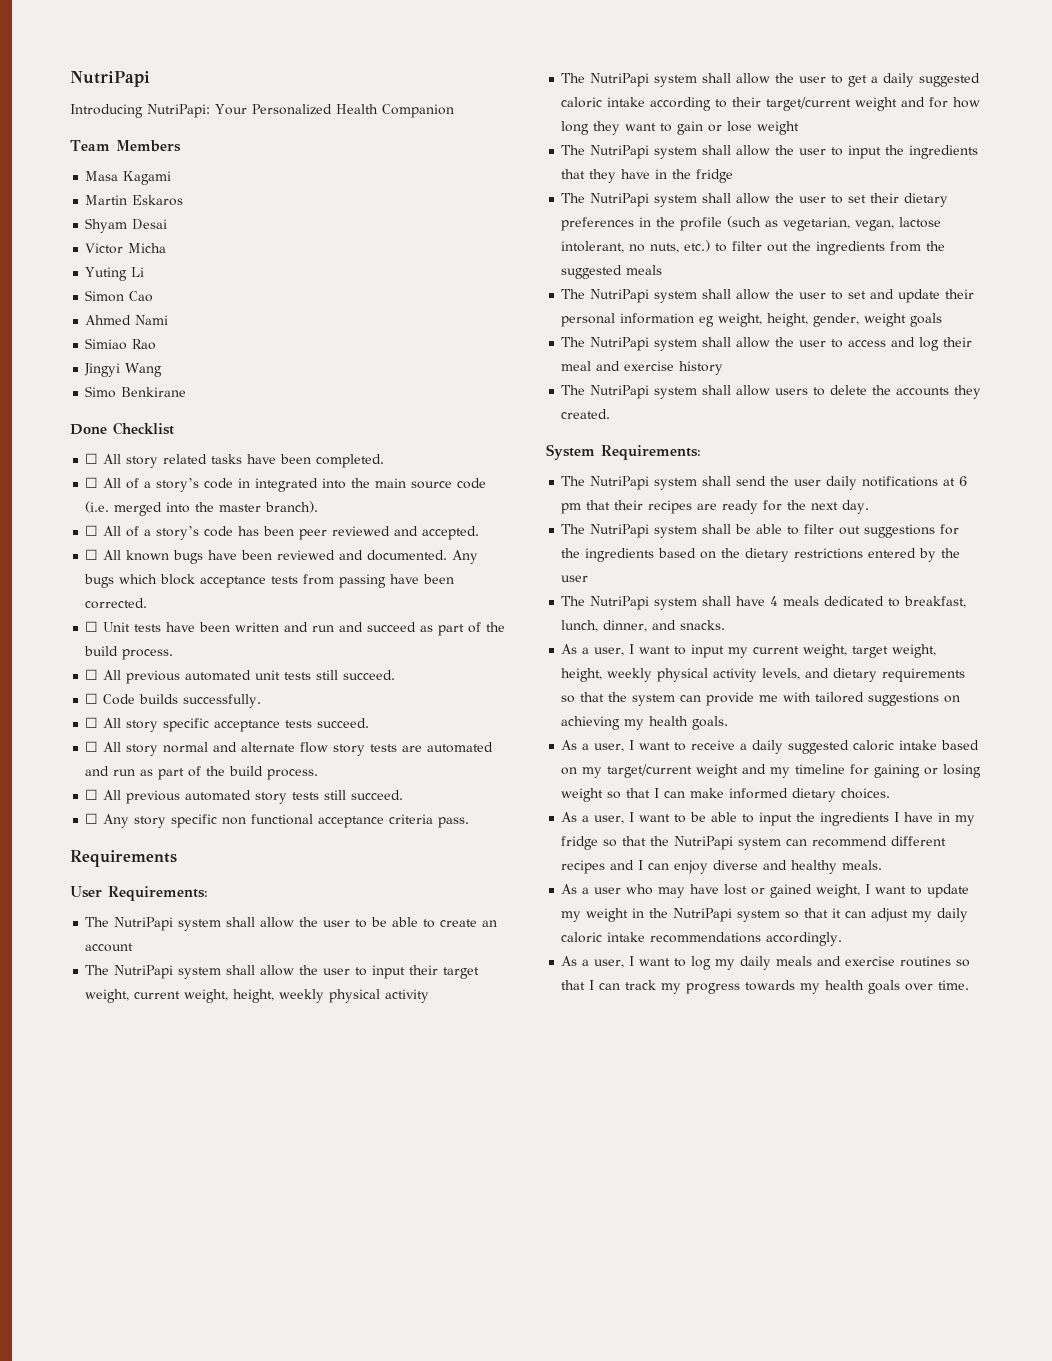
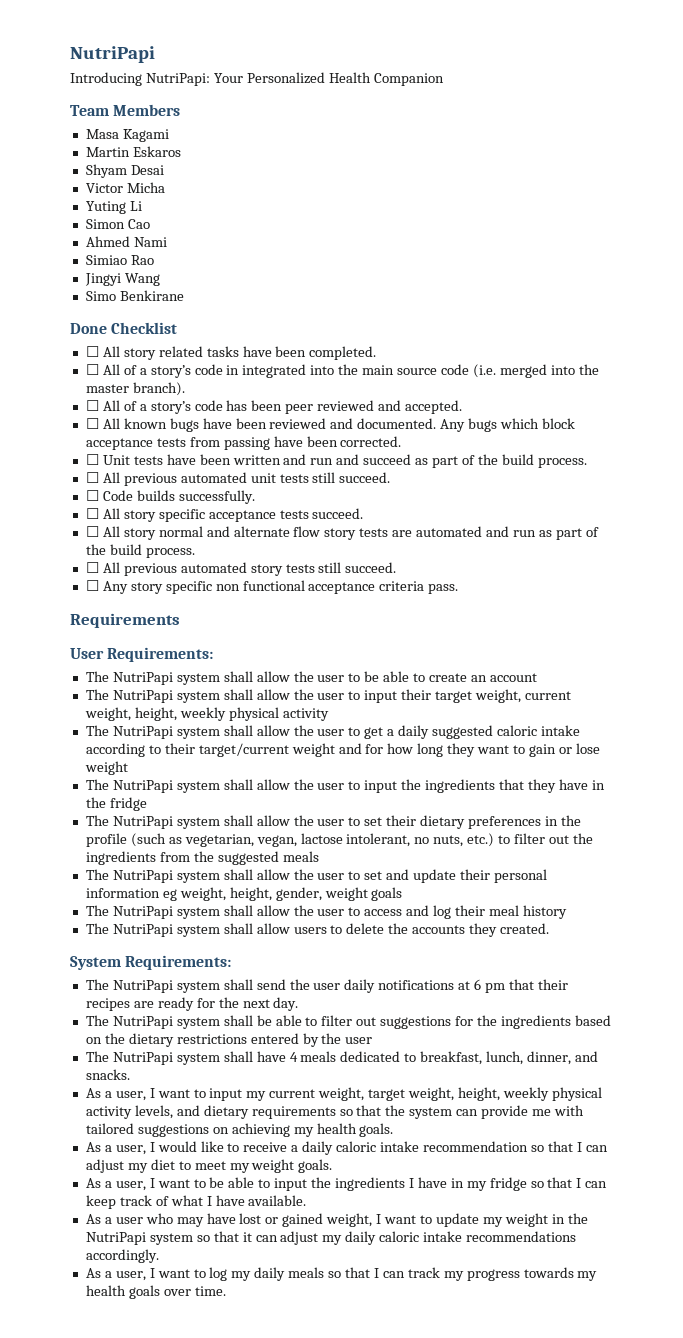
- The NutriPapi system shall allow the user to access and log their meal and exercise history
+ The NutriPapi system shall allow the user to access and log their meal history
- As a user, I want to receive a daily suggested caloric intake based on my target/current weight and my timeline for gaining or losing weight so that I can make informed dietary choices.
+ As a user, I would like to receive a daily caloric intake recommendation so that I can adjust my diet to meet my weight goals.
- As a user, I want to be able to input the ingredients I have in my fridge so that the NutriPapi system can recommend different recipes and I can enjoy diverse and healthy meals.
+ As a user, I want to be able to input the ingredients I have in my fridge so that I can keep track of what I have available.
- As a user, I want to log my daily meals and exercise routines so that I can track my progress towards my health goals over time.
+ As a user, I want to log my daily meals so that I can track my progress towards my health goals over time.

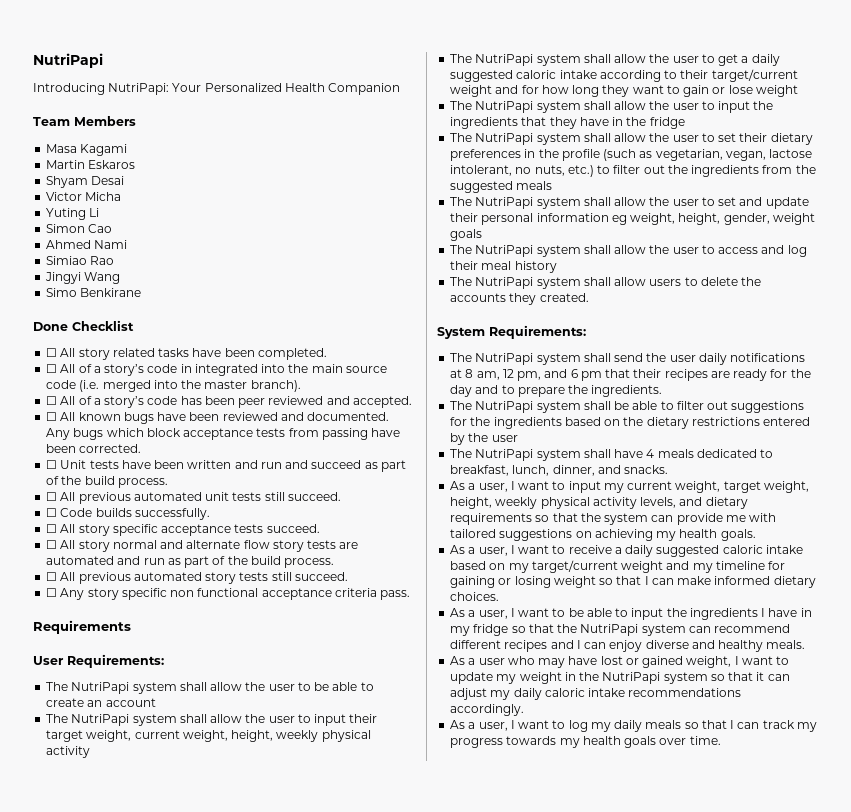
- The NutriPapi system shall send the user daily notifications at 6 pm that their recipes are ready for the next day.
+ The NutriPapi system shall send the user daily notifications at 8 am, 12 pm, and 6 pm that their recipes are ready for the day and to prepare the ingredients.
- As a user, I would like to receive a daily caloric intake recommendation so that I can adjust my diet to meet my weight goals.
+ As a user, I want to receive a daily suggested caloric intake based on my target/current weight and my timeline for gaining or losing weight so that I can make informed dietary choices.
- As a user, I want to be able to input the ingredients I have in my fridge so that I can keep track of what I have available.
+ As a user, I want to be able to input the ingredients I have in my fridge so that the NutriPapi system can recommend different recipes and I can enjoy diverse and healthy meals.

